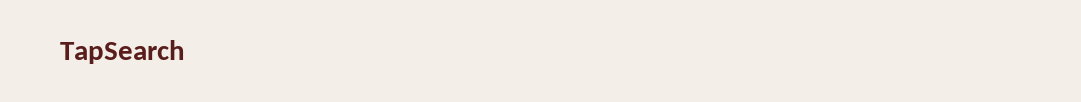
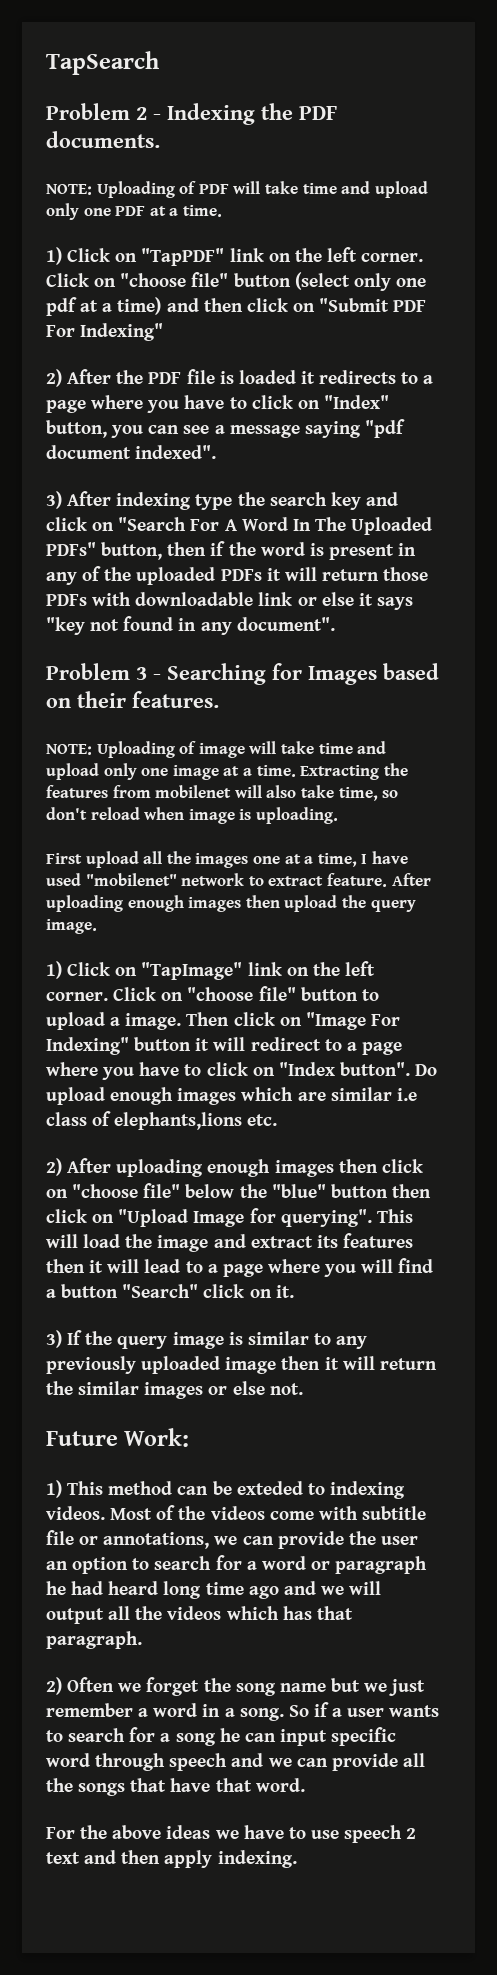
+ Problem 2 - Indexing the PDF documents.
+ NOTE: Uploading of PDF will take time and upload only one PDF at a time.
+ 1) Click on "TapPDF" link on the left corner. Click on "choose file" button (select only one pdf at a time) and then click on "Submit PDF For Indexing"
+ 2) After the PDF file is loaded it redirects to a page where you have to click on "Index" button, you can see a message saying "pdf document indexed".
+ 3) After indexing type the search key and click on "Search For A Word In The Uploaded PDFs" button, then if the word is present in any of the uploaded PDFs it will return those PDFs with downloadable link or else it says "key not found in any document".
+ Problem 3 - Searching for Images based on their features.
+ NOTE: Uploading of image will take time and upload only one image at a time. Extracting the features from mobilenet will also take time, so don't reload when image is uploading.
+ First upload all the images one at a time, I have used "mobilenet" network to extract feature. After uploading enough images then upload the query image.
+ 1) Click on "TapImage" link on the left corner. Click on "choose file" button to upload a image. Then click on "Image For Indexing" button it will redirect to a page where you have to click on "Index button". Do upload enough images which are similar i.e class of elephants,lions etc.
+ 2) After uploading enough images then click on "choose file" below the "blue" button then click on "Upload Image for querying". This will load the image and extract its features then it will lead to a page where you will find a button "Search" click on it.
+ 3) If the query image is similar to any previously uploaded image then it will return the similar images or else not.
+ Future Work:
+ 1) This method can be exteded to indexing videos. Most of the videos come with subtitle file or annotations, we can provide the user an option to search for a word or paragraph he had heard long time ago and we will output all the videos which has that paragraph.
+ 2) Often we forget the song name but we just remember a word in a song. So if a user wants to search for a song he can input specific word through speech and we can provide all the songs that have that word.
+ For the above ideas we have to use speech 2 text and then apply indexing.

